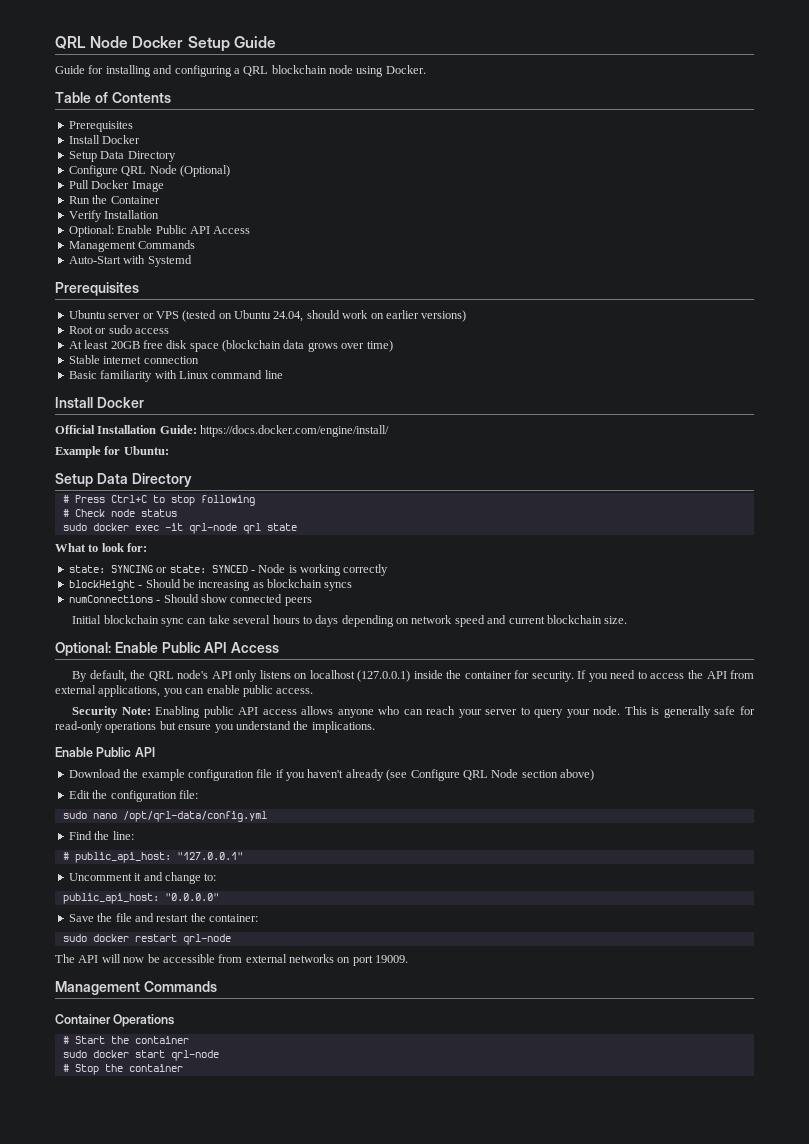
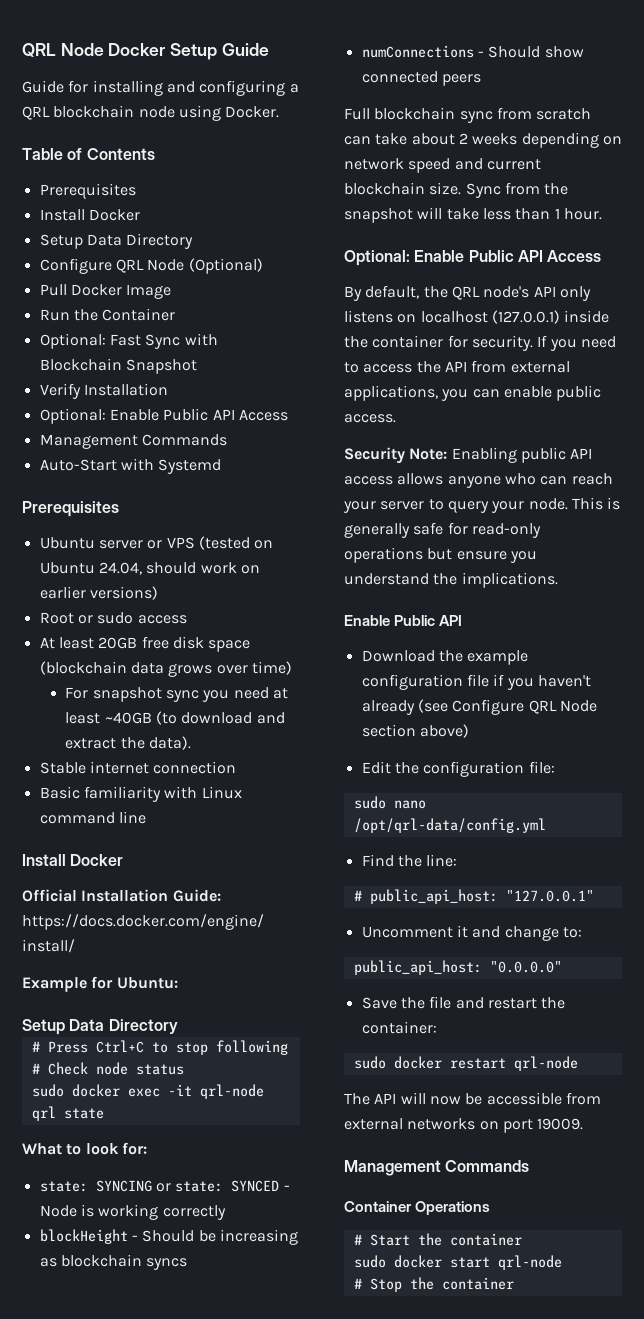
+ Optional: Fast Sync with Blockchain Snapshot
+ For snapshot sync you need at least ~40GB (to download and extract the data).
- Initial blockchain sync can take several hours to days depending on network speed and current blockchain size.
+ Full blockchain sync from scratch can take about 2 weeks depending on network speed and current blockchain size. Sync from the snapshot will take less than 1 hour.

